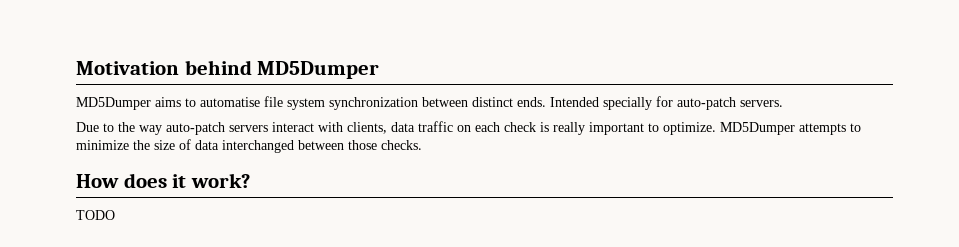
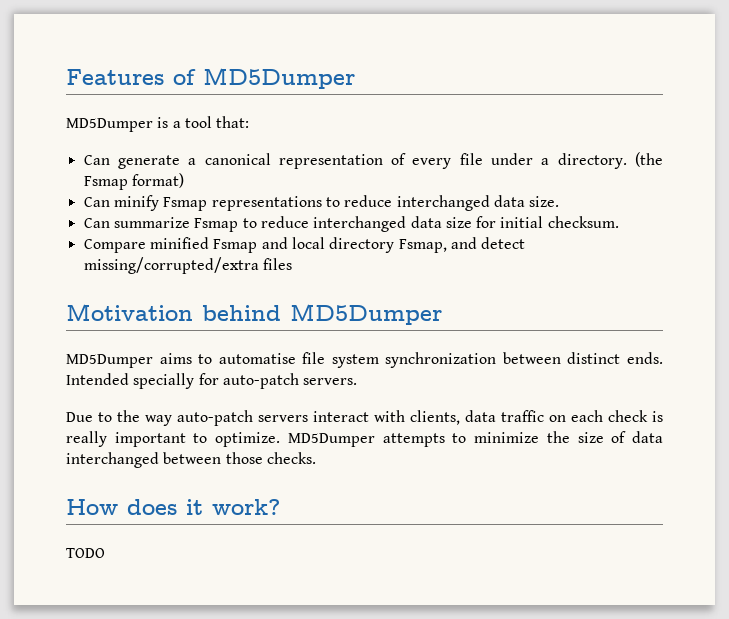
+ Features of MD5Dumper
+ MD5Dumper is a tool that:
+ Can generate a canonical representation of every file under a directory. (the Fsmap format)
+ Can minify Fsmap representations to reduce interchanged data size.
+ Can summarize Fsmap to reduce interchanged data size for initial checksum.
+ Compare minified Fsmap and local directory Fsmap, and detect missing/corrupted/extra files

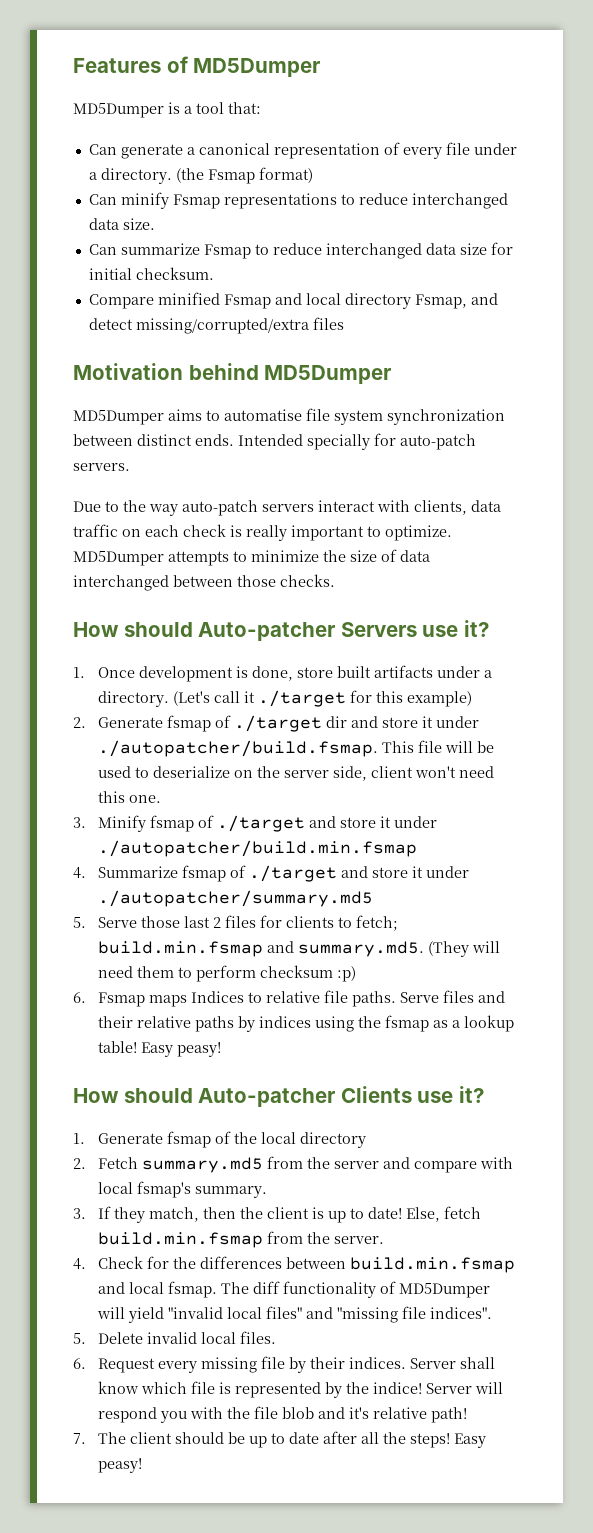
- How does it work?
- TODO
+ How should Auto-patcher Servers use it?
+ 1. Once development is done, store built artifacts under a directory. (Let's call it ./target for this example)
+ 2. Generate fsmap of ./target dir and store it under ./autopatcher/build.fsmap. This file will be used to deserialize on the server side, client won't need this one.
+ 3. Minify fsmap of ./target and store it under ./autopatcher/build.min.fsmap
+ 4. Summarize fsmap of ./target and store it under ./autopatcher/summary.md5
+ 5. Serve those last 2 files for clients to fetch; build.min.fsmap and summary.md5. (They will need them to perform checksum :p)
+ 6. Fsmap maps Indices to relative file paths. Serve files and their relative paths by indices using the fsmap as a lookup table! Easy peasy!
+ How should Auto-patcher Clients use it?
+ 1. Generate fsmap of the local directory
+ 2. Fetch summary.md5 from the server and compare with local fsmap's summary.
+ 3. If they match, then the client is up to date! Else, fetch build.min.fsmap from the server.
+ 4. Check for the differences between build.min.fsmap and local fsmap. The diff functionality of MD5Dumper will yield "invalid local files" and "missing file indices".
+ 5. Delete invalid local files.
+ 6. Request every missing file by their indices. Server shall know which file is represented by the indice! Server will respond you with the file blob and it's relative path!
+ 7. The client should be up to date after all the steps! Easy peasy!

